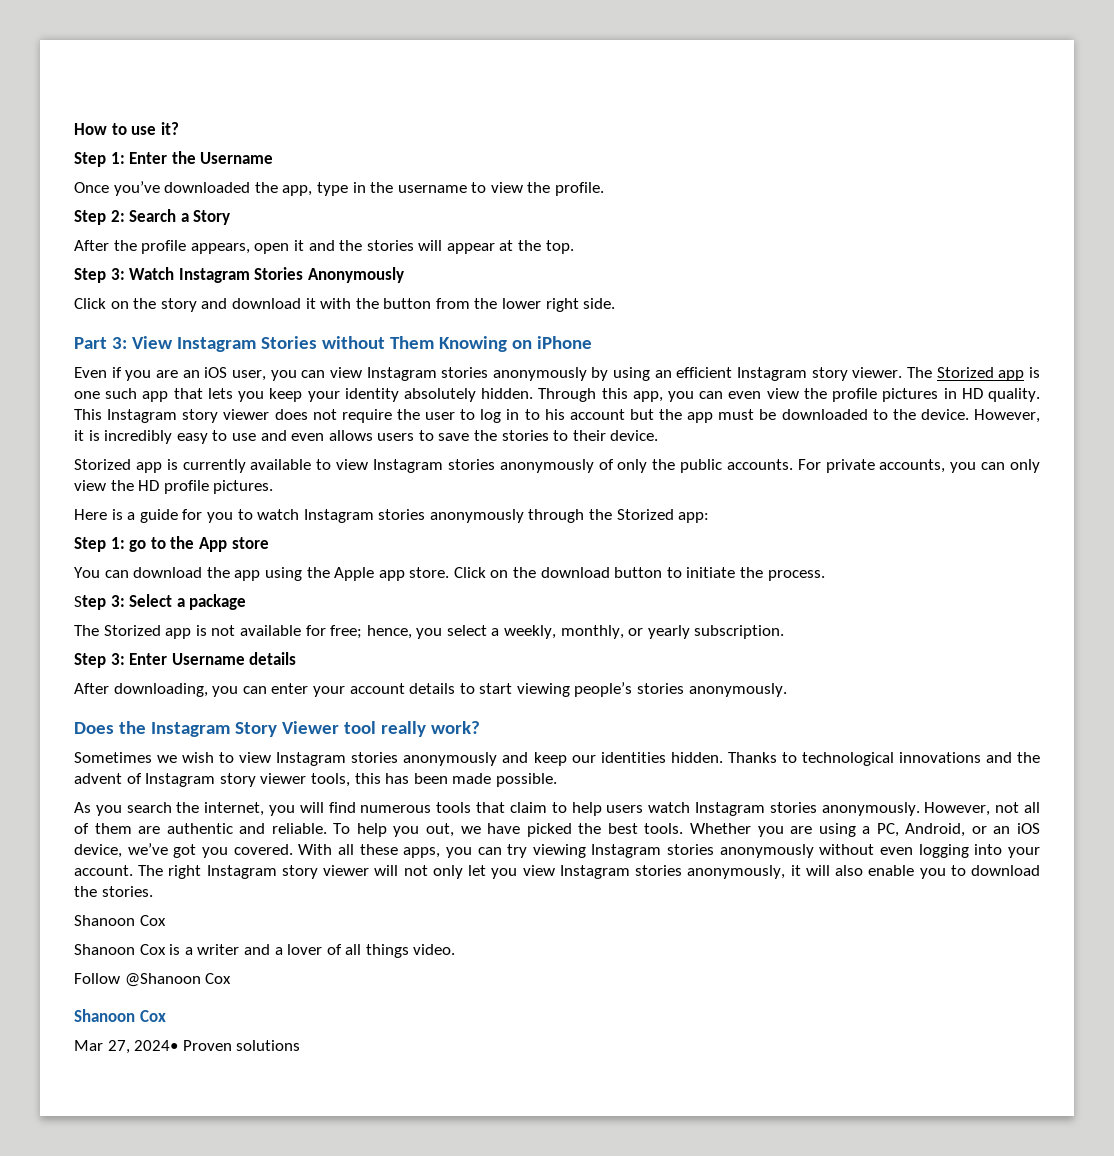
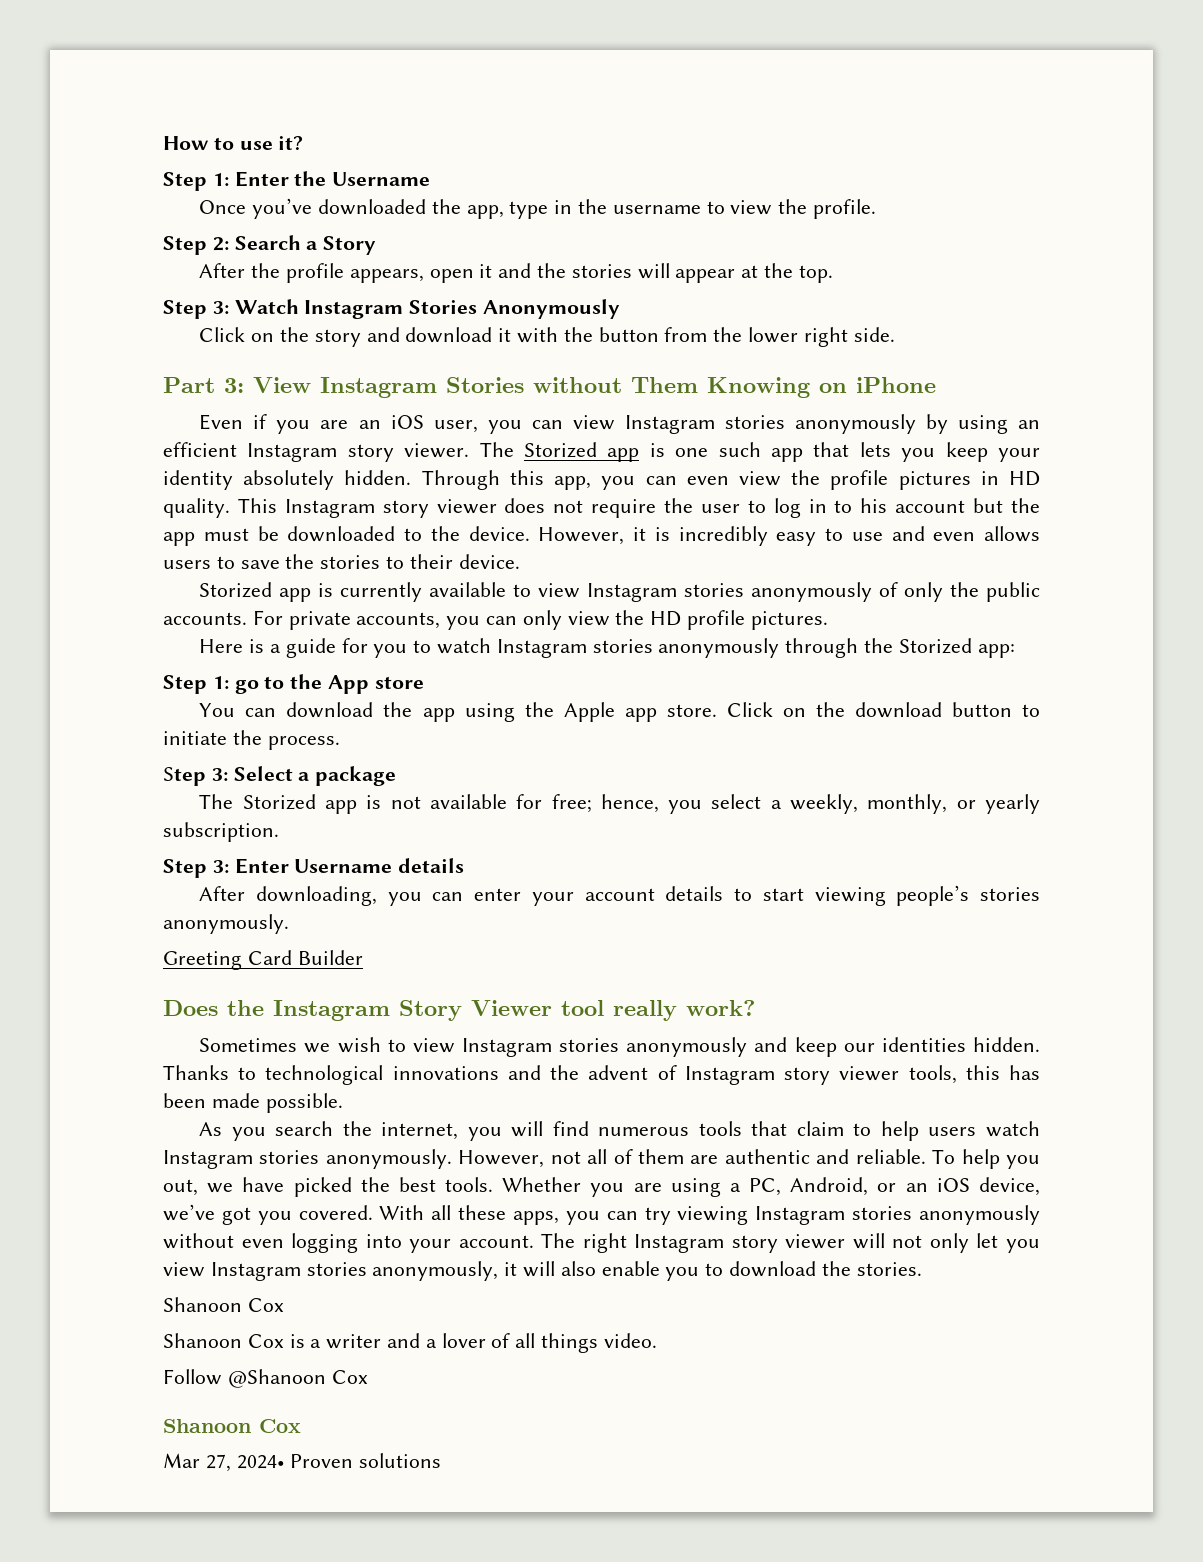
+ Greeting Card Builder

